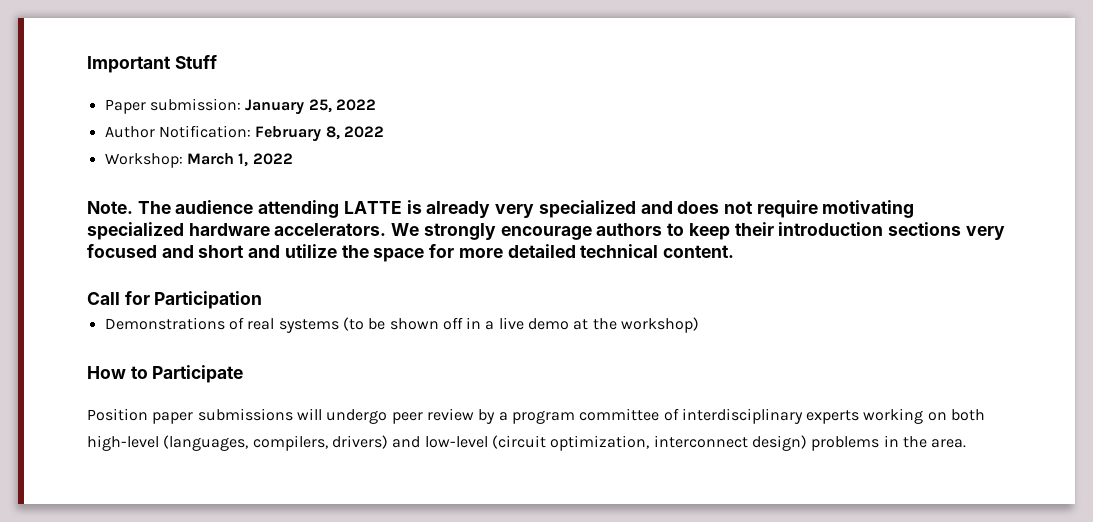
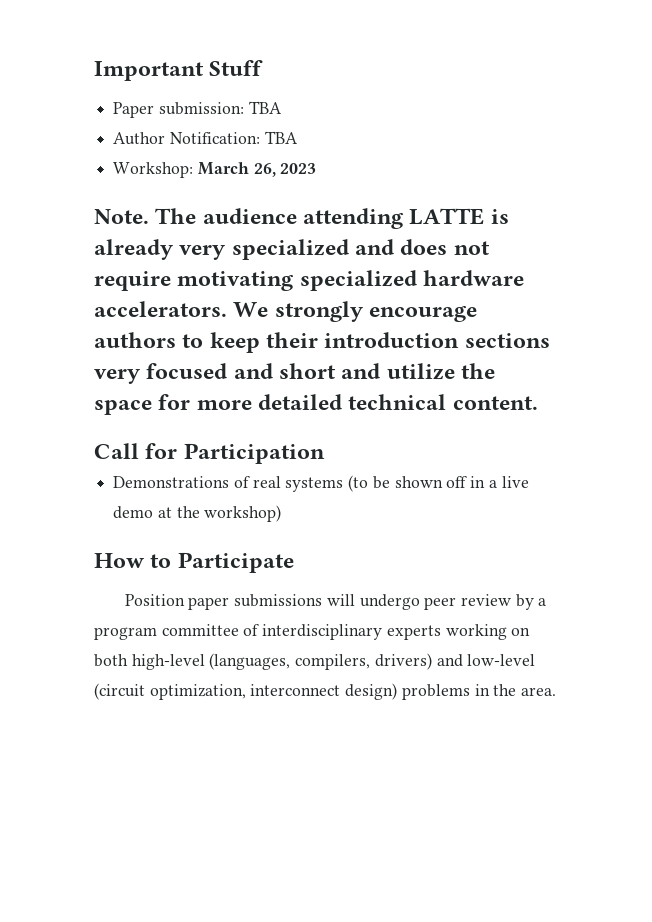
- Paper submission: January 25, 2022
+ Paper submission: TBA
- Author Notification: February 8, 2022
+ Author Notification: TBA
- Workshop: March 1, 2022
+ Workshop: March 26, 2023

